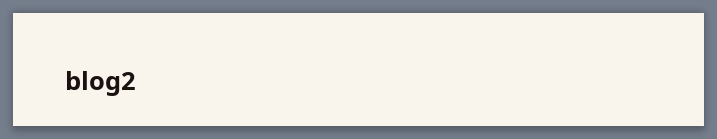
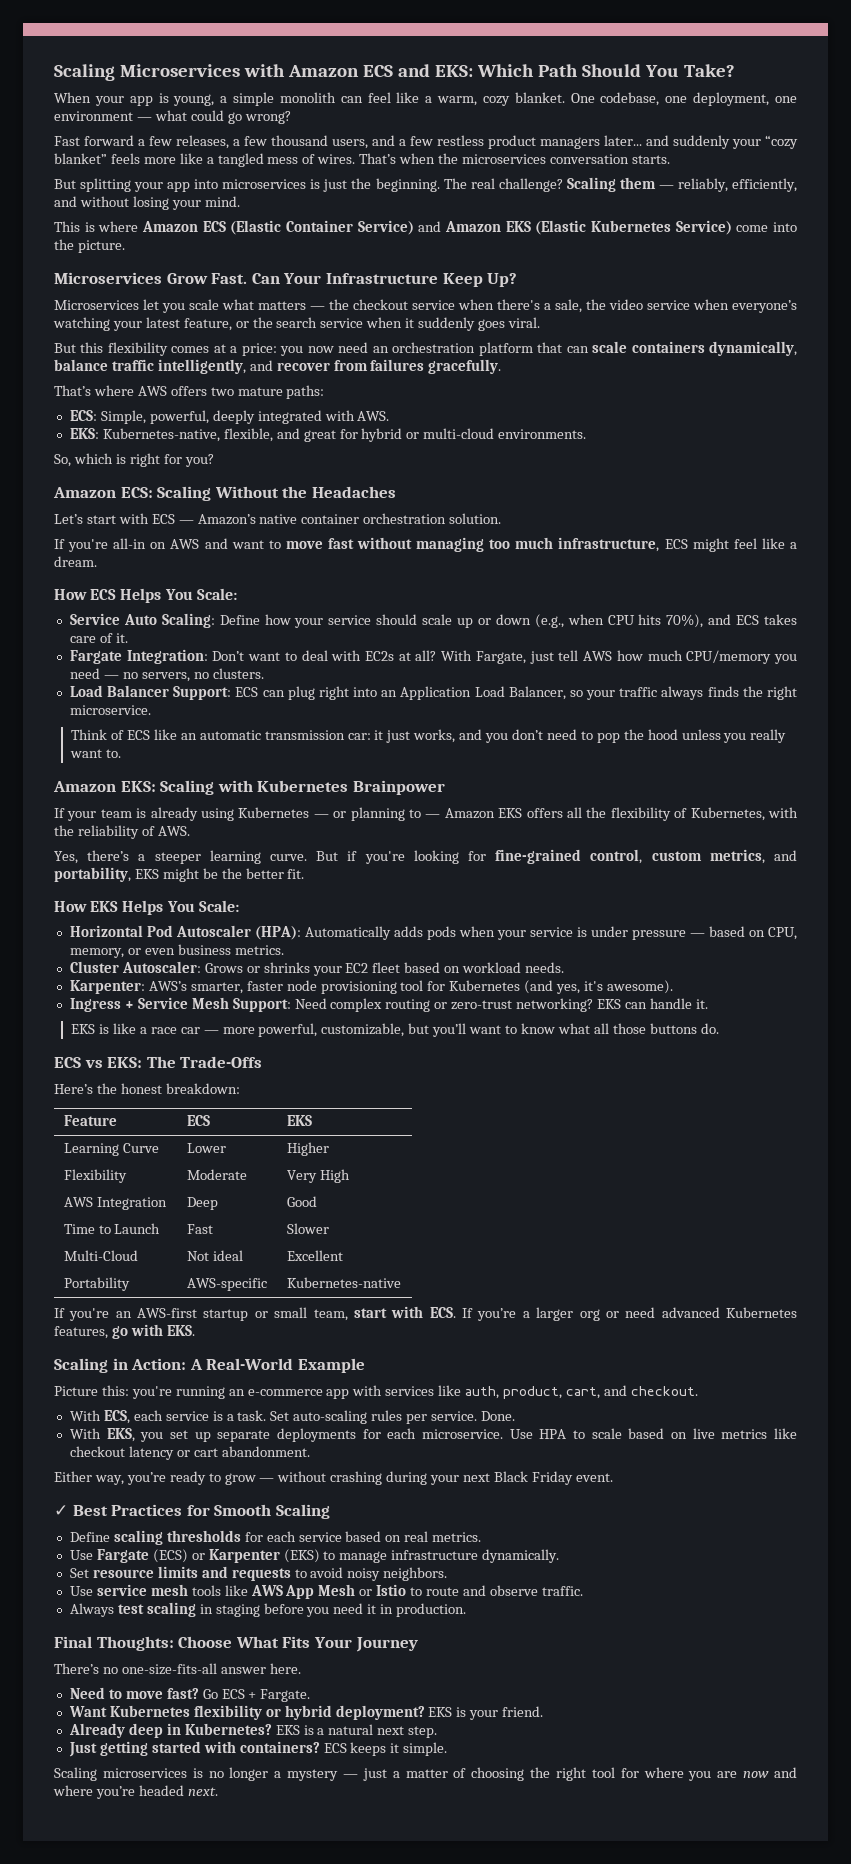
- blog2
+ Scaling Microservices with Amazon ECS and EKS: Which Path Should You Take?
+ When your app is young, a simple monolith can feel like a warm, cozy blanket. One codebase, one deployment, one environment — what could go wrong?
+ Fast forward a few releases, a few thousand users, and a few restless product managers later... and suddenly your “cozy blanket” feels more like a tangled mess of wires. That’s when the microservices conversation starts.
+ But splitting your app into microservices is just the beginning. The real challenge? Scaling them — reliably, efficiently, and without losing your mind.
+ This is where Amazon ECS (Elastic Container Service) and Amazon EKS (Elastic Kubernetes Service) come into the picture.
+ Microservices Grow Fast. Can Your Infrastructure Keep Up?
+ Microservices let you scale what matters — the checkout service when there's a sale, the video service when everyone’s watching your latest feature, or the search service when it suddenly goes viral.
+ But this flexibility comes at a price: you now need an orchestration platform that can scale containers dynamically, balance traffic intelligently, and recover from failures gracefully.
+ That’s where AWS offers two mature paths:
+ ECS: Simple, powerful, deeply integrated with AWS.
+ EKS: Kubernetes-native, flexible, and great for hybrid or multi-cloud environments.
+ So, which is right for you?
+ Amazon ECS: Scaling Without the Headaches
+ Let’s start with ECS — Amazon’s native container orchestration solution.
+ If you're all-in on AWS and want to move fast without managing too much infrastructure, ECS might feel like a dream.
+ How ECS Helps You Scale:
+ Service Auto Scaling: Define how your service should scale up or down (e.g., when CPU hits 70%), and ECS takes care of it.
+ Fargate Integration: Don’t want to deal with EC2s at all? With Fargate, just tell AWS how much CPU/memory you need — no servers, no clusters.
+ Load Balancer Support: ECS can plug right into an Application Load Balancer, so your traffic always finds the right microservice.
+ Think of ECS like an automatic transmission car: it just works, and you don’t need to pop the hood unless you really want to.
+ Amazon EKS: Scaling with Kubernetes Brainpower
+ If your team is already using Kubernetes — or planning to — Amazon EKS offers all the flexibility of Kubernetes, with the reliability of AWS.
+ Yes, there’s a steeper learning curve. But if you're looking for fine-grained control, custom metrics, and portability, EKS might be the better fit.
+ How EKS Helps You Scale:
+ Horizontal Pod Autoscaler (HPA): Automatically adds pods when your service is under pressure — based on CPU, memory, or even business metrics.
+ Cluster Autoscaler: Grows or shrinks your EC2 fleet based on workload needs.
+ Karpenter: AWS’s smarter, faster node provisioning tool for Kubernetes (and yes, it's awesome).
+ Ingress + Service Mesh Support: Need complex routing or zero-trust networking? EKS can handle it.
+ EKS is like a race car — more powerful, customizable, but you’ll want to know what all those buttons do.
+ ECS vs EKS: The Trade-Offs
+ Here’s the honest breakdown:
+ Feature | ECS | EKS
+ Learning Curve | Lower | Higher
+ Flexibility | Moderate | Very High
+ AWS Integration | Deep | Good
+ Time to Launch | Fast | Slower
+ Multi-Cloud | Not ideal | Excellent
+ Portability | AWS-specific | Kubernetes-native
+ If you're an AWS-first startup or small team, start with ECS. If you’re a larger org or need advanced Kubernetes features, go with EKS.
+ Scaling in Action: A Real-World Example
+ Picture this: you're running an e-commerce app with services like auth, product, cart, and checkout.
+ With ECS, each service is a task. Set auto-scaling rules per service. Done.
+ With EKS, you set up separate deployments for each microservice. Use HPA to scale based on live metrics like checkout latency or cart abandonment.
+ Either way, you’re ready to grow — without crashing during your next Black Friday event.
+ ✓ Best Practices for Smooth Scaling
+ Define scaling thresholds for each service based on real metrics.
+ Use Fargate (ECS) or Karpenter (EKS) to manage infrastructure dynamically.
+ Set resource limits and requests to avoid noisy neighbors.
+ Use service mesh tools like AWS App Mesh or Istio to route and observe traffic.
+ Always test scaling in staging before you need it in production.
+ Final Thoughts: Choose What Fits Your Journey
+ There’s no one-size-fits-all answer here.
+ Need to move fast? Go ECS + Fargate.
+ Want Kubernetes flexibility or hybrid deployment? EKS is your friend.
+ Already deep in Kubernetes? EKS is a natural next step.
+ Just getting started with containers? ECS keeps it simple.
+ Scaling microservices is no longer a mystery — just a matter of choosing the right tool for where you are now and where you’re headed next.

